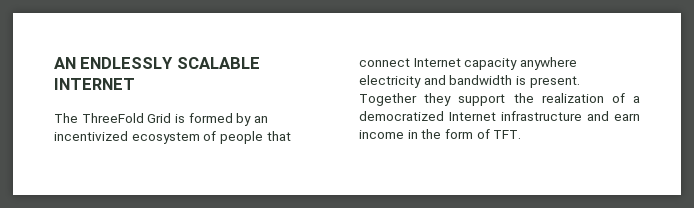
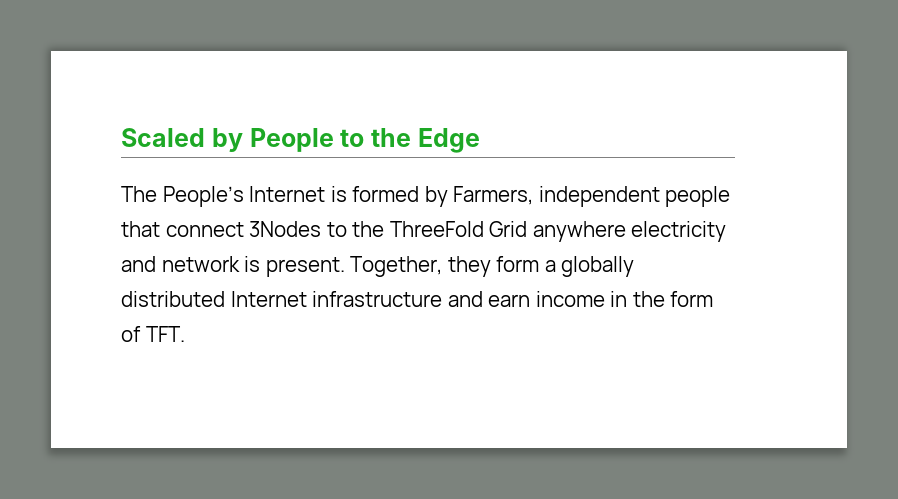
- AN ENDLESSLY SCALABLE INTERNET
+ Scaled by People to the Edge
- The ThreeFold Grid is formed by an incentivized ecosystem of people that connect Internet capacity anywhere electricity and bandwidth is present.
+ The People’s Internet is formed by Farmers, independent people that connect 3Nodes to the ThreeFold Grid anywhere electricity and network is present.
- Together they support the realization of a democratized Internet infrastructure and earn income in the form of TFT.
+ Together, they form a globally distributed Internet infrastructure and earn income in the form of TFT.

